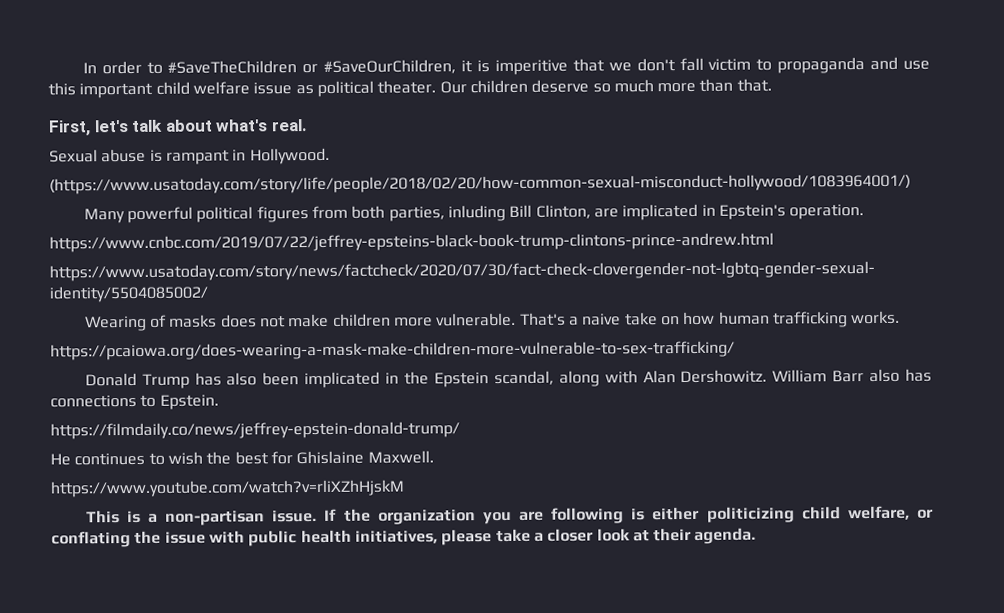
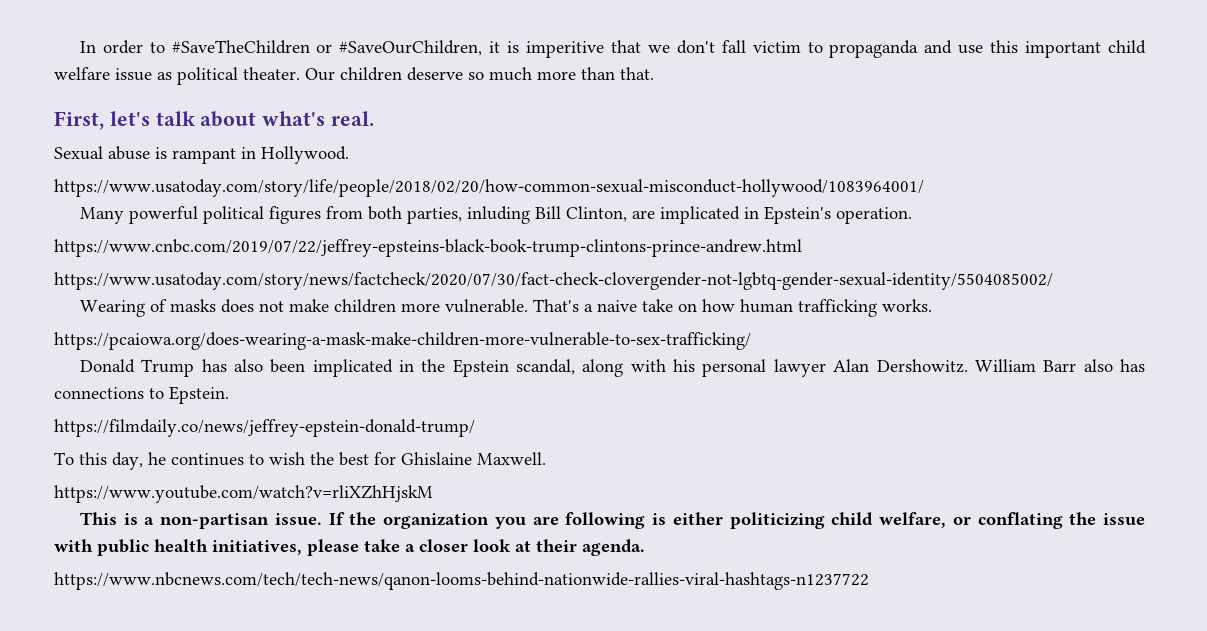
- (https://www.usatoday.com/story/life/people/2018/02/20/how-common-sexual-misconduct-hollywood/1083964001/)
+ https://www.usatoday.com/story/life/people/2018/02/20/how-common-sexual-misconduct-hollywood/1083964001/
- Donald Trump has also been implicated in the Epstein scandal, along with Alan Dershowitz.
+ Donald Trump has also been implicated in the Epstein scandal, along with his personal lawyer Alan Dershowitz.
- He continues to wish the best for Ghislaine Maxwell.
+ To this day, he continues to wish the best for Ghislaine Maxwell.
+ https://www.nbcnews.com/tech/tech-news/qanon-looms-behind-nationwide-rallies-viral-hashtags-n1237722

